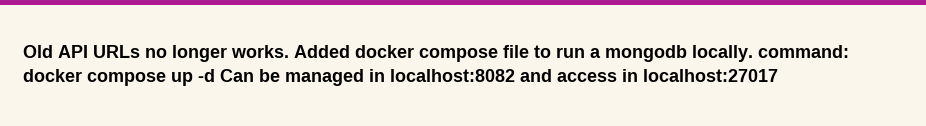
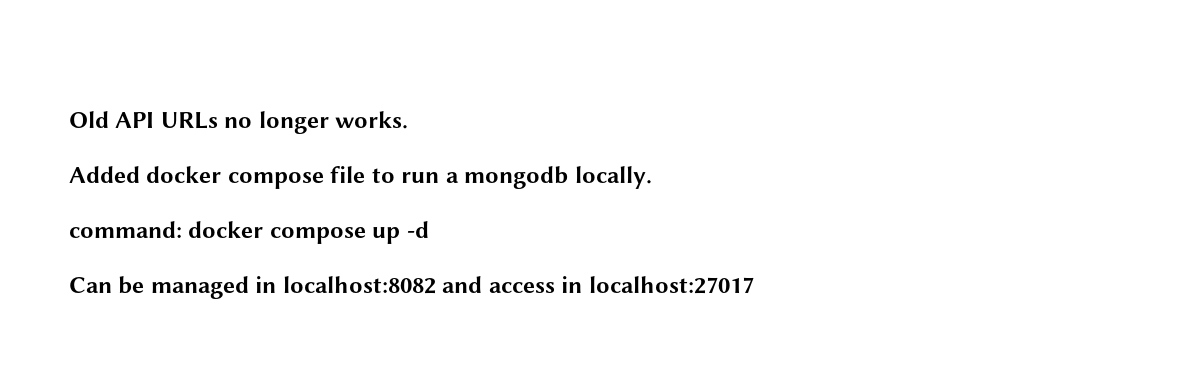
- Old API URLs no longer works. Added docker compose file to run a mongodb locally. command: docker compose up -d Can be managed in localhost:8082 and access in localhost:27017
+ Old API URLs no longer works.
+ Added docker compose file to run a mongodb locally.
+ command: docker compose up -d
+ Can be managed in localhost:8082 and access in localhost:27017

